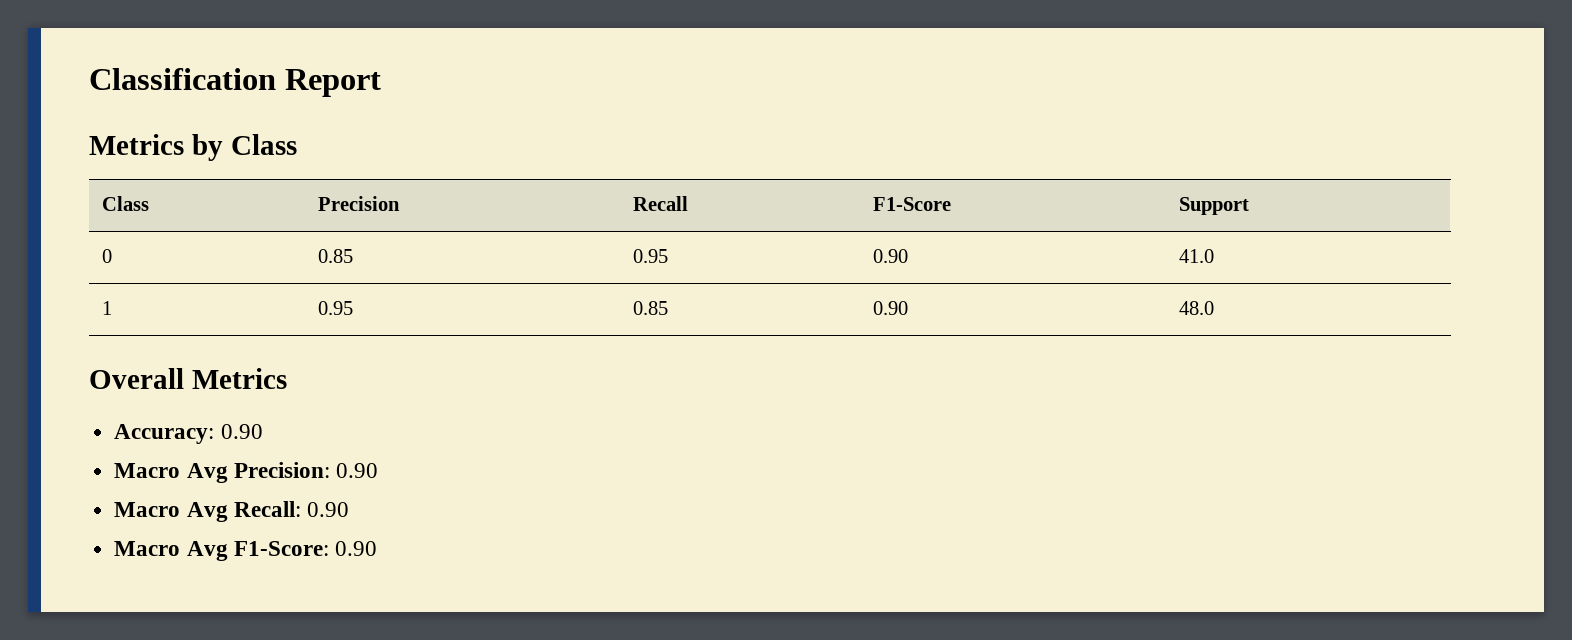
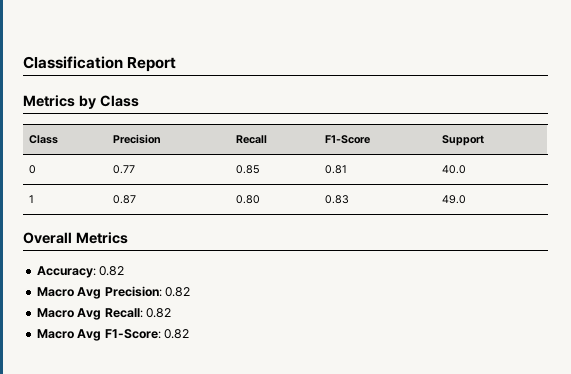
- 0 | 0.85 | 0.95 | 0.90 | 41.0
- 1 | 0.95 | 0.85 | 0.90 | 48.0
+ 0 | 0.77 | 0.85 | 0.81 | 40.0
+ 1 | 0.87 | 0.80 | 0.83 | 49.0
- Accuracy: 0.90
+ Accuracy: 0.82
- Macro Avg Precision: 0.90
+ Macro Avg Precision: 0.82
- Macro Avg Recall: 0.90
+ Macro Avg Recall: 0.82
- Macro Avg F1-Score: 0.90
+ Macro Avg F1-Score: 0.82

